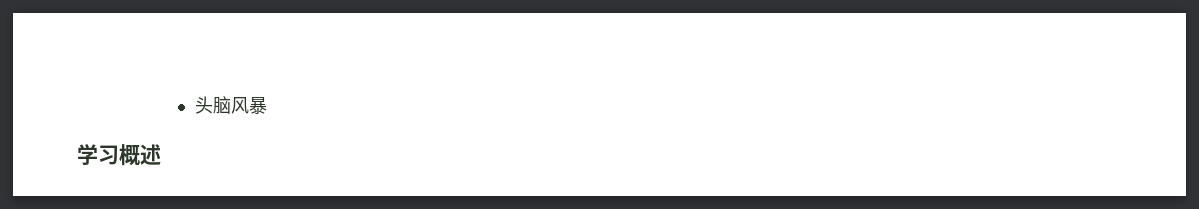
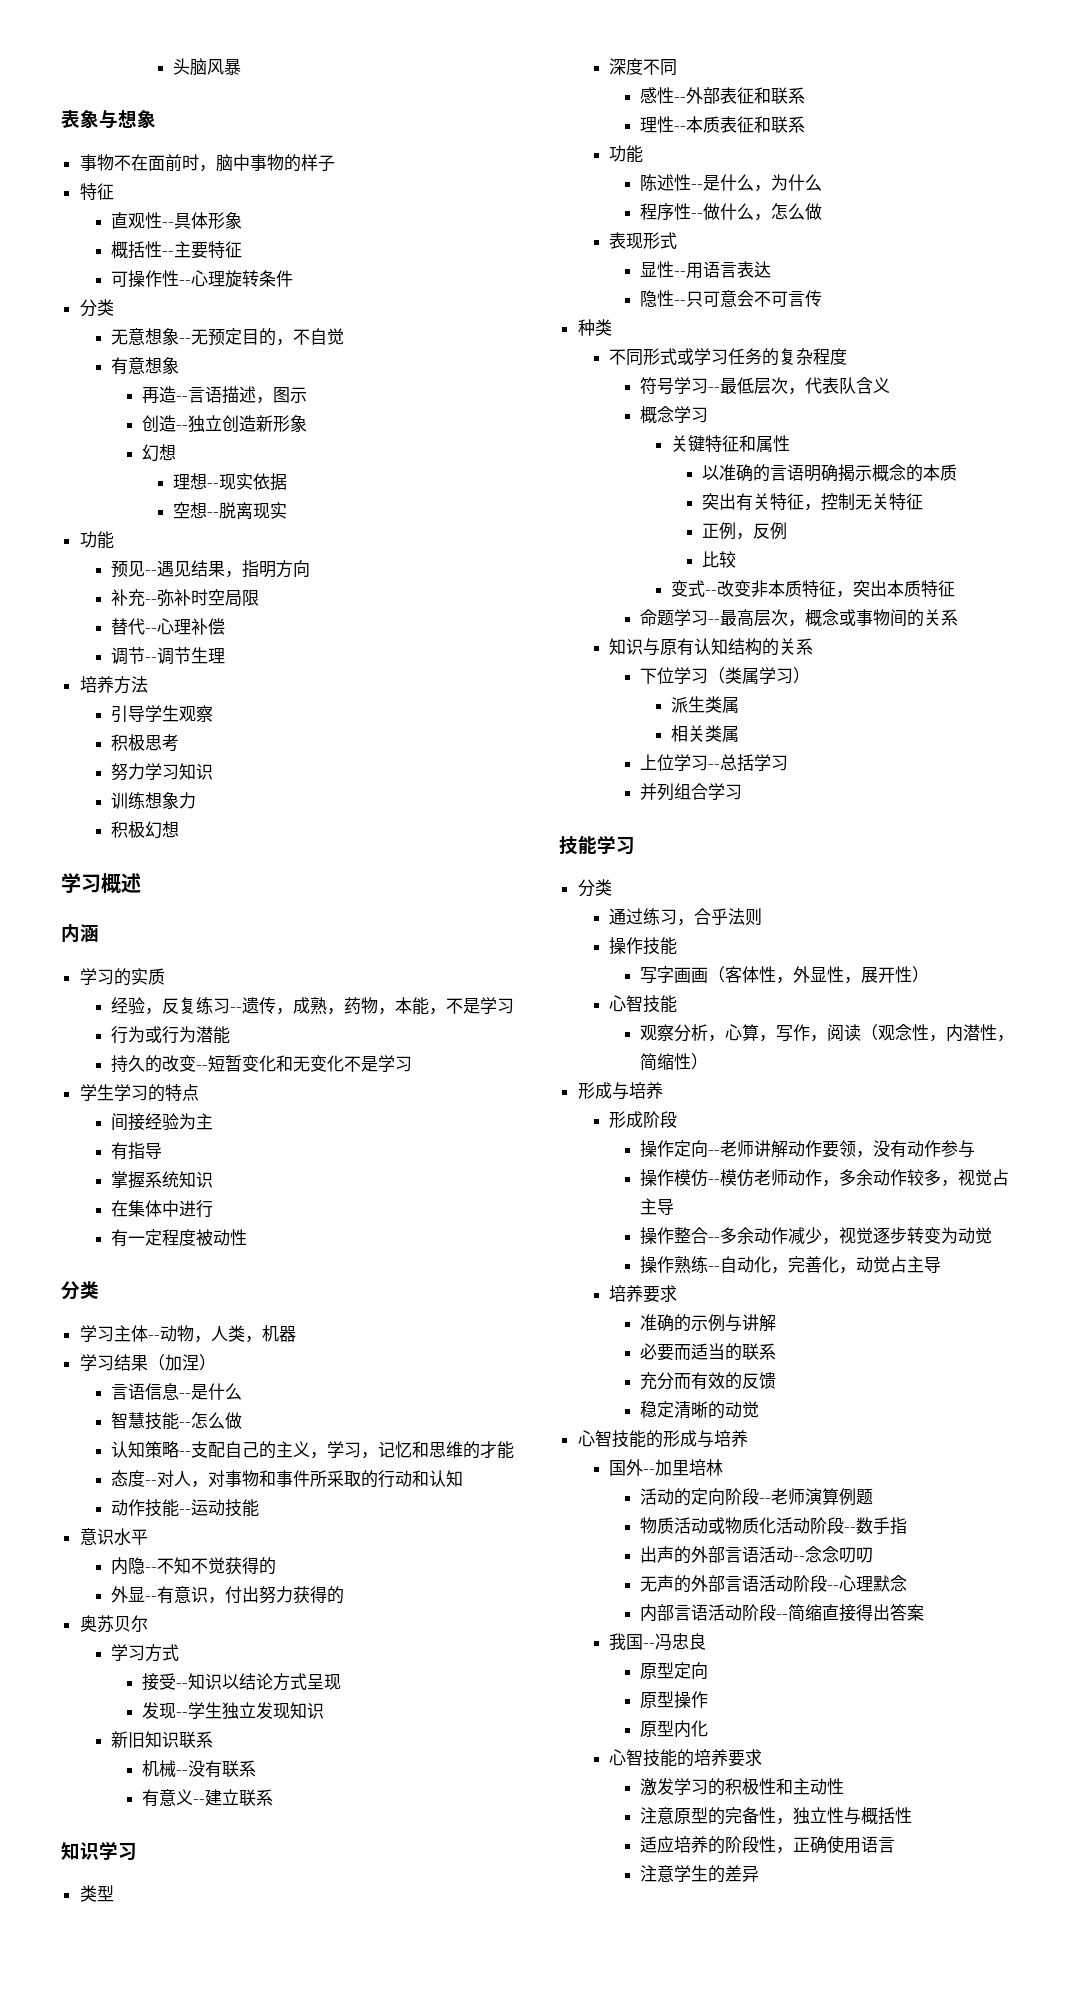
+ 表象与想象
+ 事物不在面前时，脑中事物的样子
+ 特征
+ 直观性--具体形象
+ 概括性--主要特征
+ 可操作性--心理旋转条件
+ 分类
+ 无意想象--无预定目的，不自觉
+ 有意想象
+ 再造--言语描述，图示
+ 创造--独立创造新形象
+ 幻想
+ 理想--现实依据
+ 空想--脱离现实
+ 功能
+ 预见--遇见结果，指明方向
+ 补充--弥补时空局限
+ 替代--心理补偿
+ 调节--调节生理
+ 培养方法
+ 引导学生观察
+ 积极思考
+ 努力学习知识
+ 训练想象力
+ 积极幻想
  学习概述
+ 内涵
+ 学习的实质
+ 经验，反复练习--遗传，成熟，药物，本能，不是学习
+ 行为或行为潜能
+ 持久的改变--短暂变化和无变化不是学习
+ 学生学习的特点
+ 间接经验为主
+ 有指导
+ 掌握系统知识
+ 在集体中进行
+ 有一定程度被动性
+ 分类
+ 学习主体--动物，人类，机器
+ 学习结果（加涅）
+ 言语信息--是什么
+ 智慧技能--怎么做
+ 认知策略--支配自己的主义，学习，记忆和思维的才能
+ 态度--对人，对事物和事件所采取的行动和认知
+ 动作技能--运动技能
+ 意识水平
+ 内隐--不知不觉获得的
+ 外显--有意识，付出努力获得的
+ 奥苏贝尔
+ 学习方式
+ 接受--知识以结论方式呈现
+ 发现--学生独立发现知识
+ 新旧知识联系
+ 机械--没有联系
+ 有意义--建立联系
+ 知识学习
+ 类型
+ 深度不同
+ 感性--外部表征和联系
+ 理性--本质表征和联系
+ 功能
+ 陈述性--是什么，为什么
+ 程序性--做什么，怎么做
+ 表现形式
+ 显性--用语言表达
+ 隐性--只可意会不可言传
+ 种类
+ 不同形式或学习任务的复杂程度
+ 符号学习--最低层次，代表队含义
+ 概念学习
+ 关键特征和属性
+ 以准确的言语明确揭示概念的本质
+ 突出有关特征，控制无关特征
+ 正例，反例
+ 比较
+ 变式--改变非本质特征，突出本质特征
+ 命题学习--最高层次，概念或事物间的关系
+ 知识与原有认知结构的关系
+ 下位学习（类属学习）
+ 派生类属
+ 相关类属
+ 上位学习--总括学习
+ 并列组合学习
+ 技能学习
+ 分类
+ 通过练习，合乎法则
+ 操作技能
+ 写字画画（客体性，外显性，展开性）
+ 心智技能
+ 观察分析，心算，写作，阅读（观念性，内潜性，简缩性）
+ 形成与培养
+ 形成阶段
+ 操作定向--老师讲解动作要领，没有动作参与
+ 操作模仿--模仿老师动作，多余动作较多，视觉占主导
+ 操作整合--多余动作减少，视觉逐步转变为动觉
+ 操作熟练--自动化，完善化，动觉占主导
+ 培养要求
+ 准确的示例与讲解
+ 必要而适当的联系
+ 充分而有效的反馈
+ 稳定清晰的动觉
+ 心智技能的形成与培养
+ 国外--加里培林
+ 活动的定向阶段--老师演算例题
+ 物质活动或物质化活动阶段--数手指
+ 出声的外部言语活动--念念叨叨
+ 无声的外部言语活动阶段--心理默念
+ 内部言语活动阶段--简缩直接得出答案
+ 我国--冯忠良
+ 原型定向
+ 原型操作
+ 原型内化
+ 心智技能的培养要求
+ 激发学习的积极性和主动性
+ 注意原型的完备性，独立性与概括性
+ 适应培养的阶段性，正确使用语言
+ 注意学生的差异

